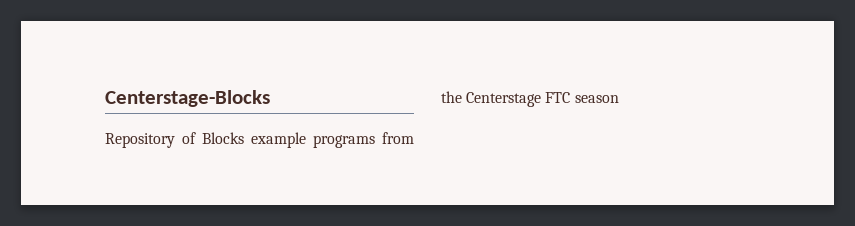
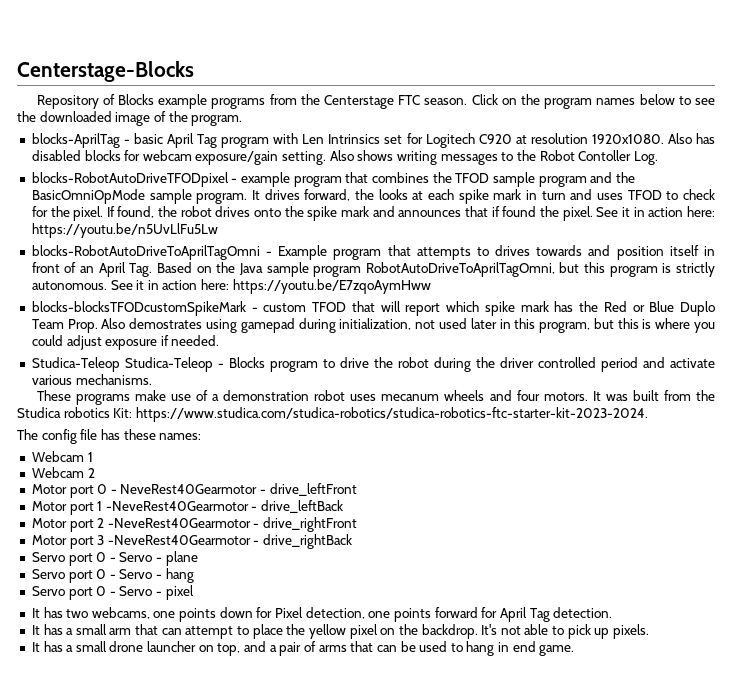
- Repository of Blocks example programs from the Centerstage FTC season
+ Repository of Blocks example programs from the Centerstage FTC season. Click on the program names below to see the downloaded image of the program.
+ blocks-AprilTag - basic April Tag program with Len Intrinsics set for Logitech C920 at resolution 1920x1080. Also has disabled blocks for webcam exposure/gain setting. Also shows writing messages to the Robot Contoller Log.
+ blocks-RobotAutoDriveTFODpixel - example program that combines the TFOD sample program and the BasicOmniOpMode sample program. It drives forward, the looks at each spike mark in turn and uses TFOD to check for the pixel. If found, the robot drives onto the spike mark and announces that if found the pixel. See it in action here: https://youtu.be/n5UvLlFu5Lw
+ blocks-RobotAutoDriveToAprilTagOmni - Example program that attempts to drives towards and position itself in front of an April Tag. Based on the Java sample program RobotAutoDriveToAprilTagOmni, but this program is strictly autonomous. See it in action here: https://youtu.be/E7zqoAymHww
+ blocks-blocksTFODcustomSpikeMark - custom TFOD that will report which spike mark has the Red or Blue Duplo Team Prop. Also demostrates using gamepad during initialization, not used later in this program, but this is where you could adjust exposure if needed.
+ Studica-Teleop Studica-Teleop - Blocks program to drive the robot during the driver controlled period and activate various mechanisms.
+ These programs make use of a demonstration robot uses mecanum wheels and four motors. It was built from the Studica robotics Kit: https://www.studica.com/studica-robotics/studica-robotics-ftc-starter-kit-2023-2024.
+ The config file has these names:
+ Webcam 1
+ Webcam 2
+ Motor port 0 - NeveRest40Gearmotor - drive_leftFront
+ Motor port 1 -NeveRest40Gearmotor - drive_leftBack
+ Motor port 2 -NeveRest40Gearmotor - drive_rightFront
+ Motor port 3 -NeveRest40Gearmotor - drive_rightBack
+ Servo port 0 - Servo - plane
+ Servo port 0 - Servo - hang
+ Servo port 0 - Servo - pixel
+ It has two webcams, one points down for Pixel detection, one points forward for April Tag detection.
+ It has a small arm that can attempt to place the yellow pixel on the backdrop. It's not able to pick up pixels.
+ It has a small drone launcher on top, and a pair of arms that can be used to hang in end game.

